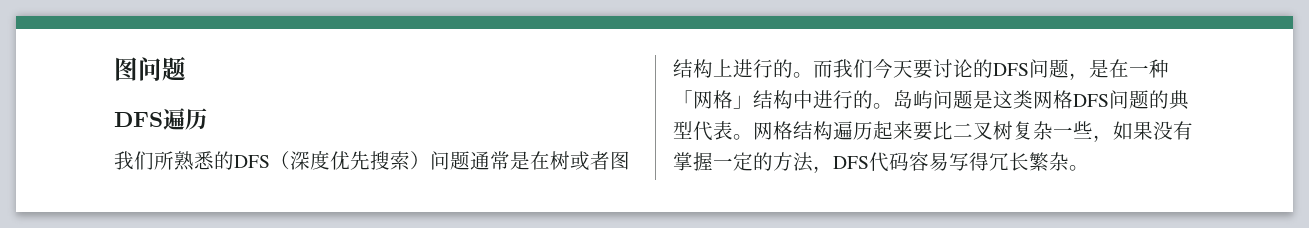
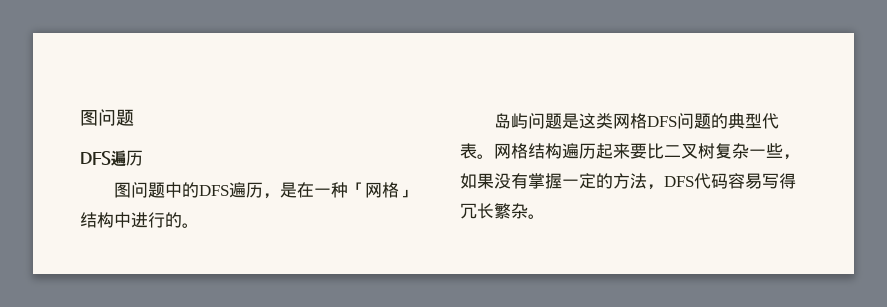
- 我们所熟悉的DFS（深度优先搜索）问题通常是在树或者图结构上进行的。而我们今天要讨论的DFS问题，是在一种「网格」结构中进行的。岛屿问题是这类网格DFS问题的典型代表。
+ 图问题中的DFS遍历，是在一种「网格」结构中进行的。
+ 岛屿问题是这类网格DFS问题的典型代表。

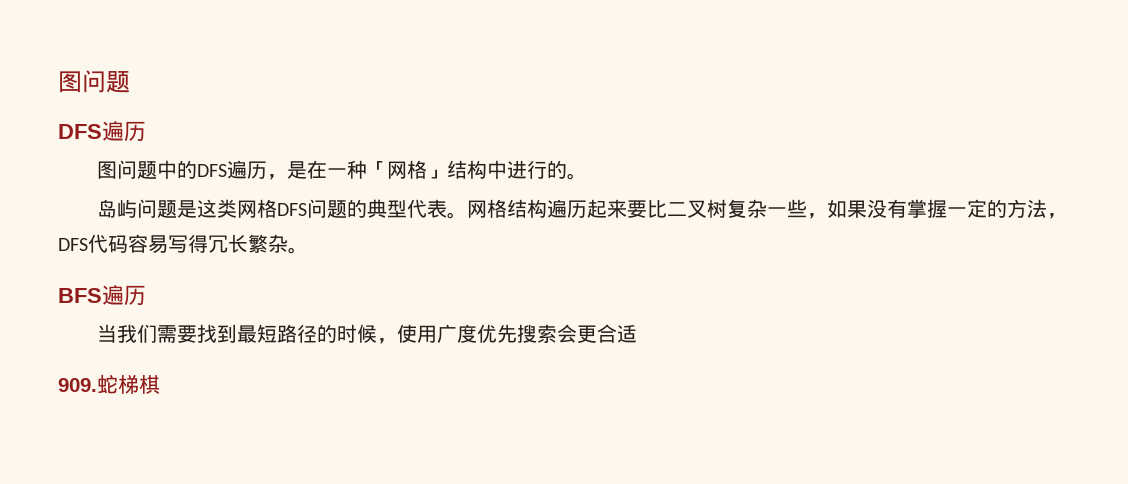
+ BFS遍历
+ 当我们需要找到最短路径的时候，使用广度优先搜索会更合适
+ 909.蛇梯棋

